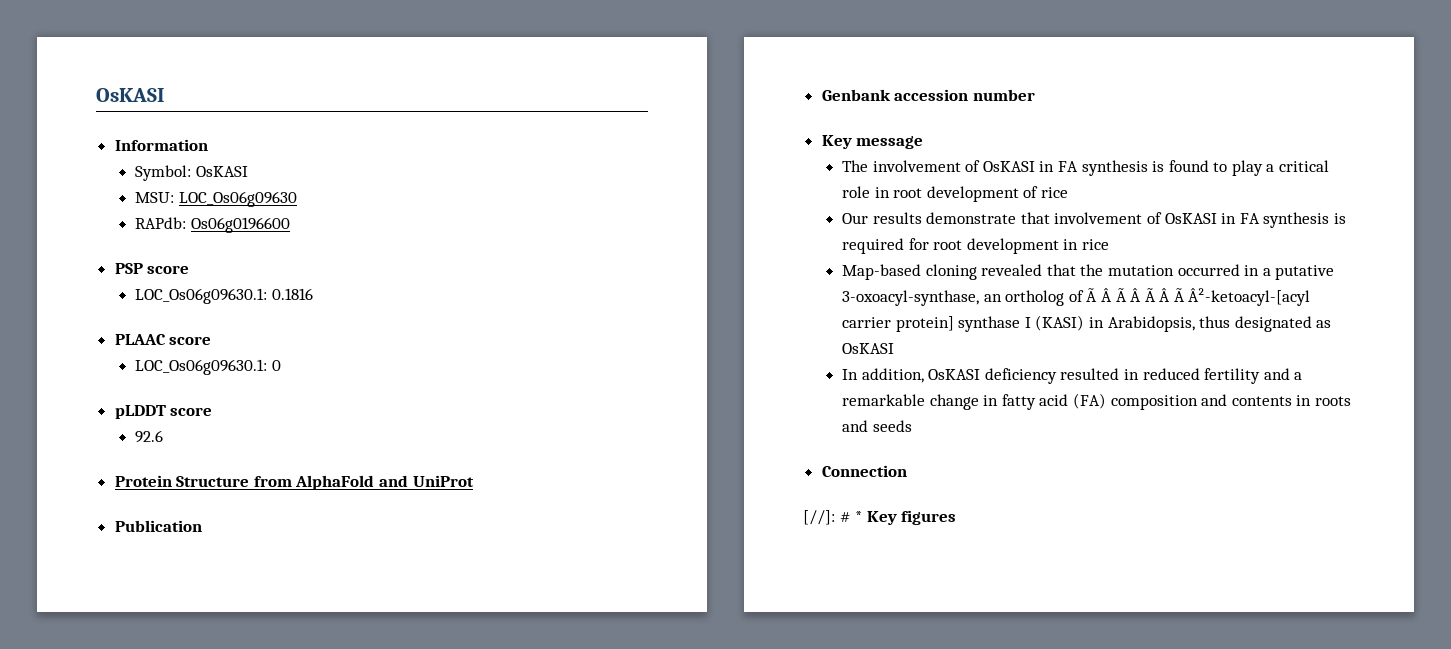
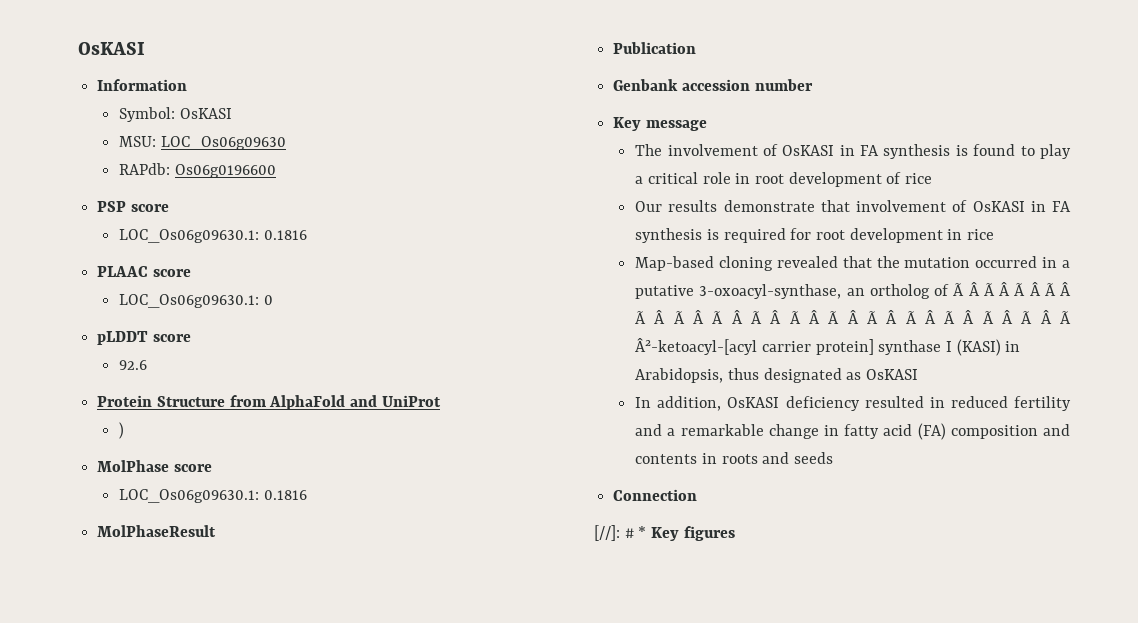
+ )
+ MolPhase score
+ LOC_Os06g09630.1: 0.1816
+ MolPhaseResult
- Map-based cloning revealed that the mutation occurred in a putative 3-oxoacyl-synthase, an ortholog of Ã Â Ã Â Ã Â Ã Â²-ketoacyl-[acyl carrier protein] synthase I (KASI) in Arabidopsis, thus designated as OsKASI
+ Map-based cloning revealed that the mutation occurred in a putative 3-oxoacyl-synthase, an ortholog of Ã Â Ã Â Ã Â Ã Â Ã Â Ã Â Ã Â Ã Â Ã Â Ã Â Ã Â Ã Â Ã Â Ã Â Ã Â Ã Â²-ketoacyl-[acyl carrier protein] synthase I (KASI) in Arabidopsis, thus designated as OsKASI

